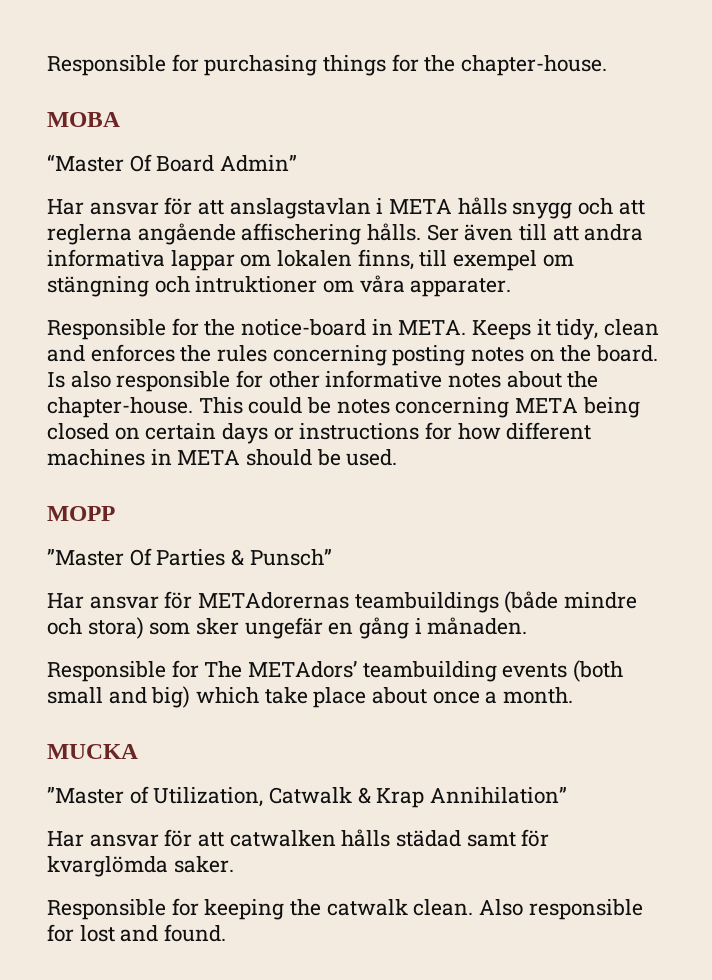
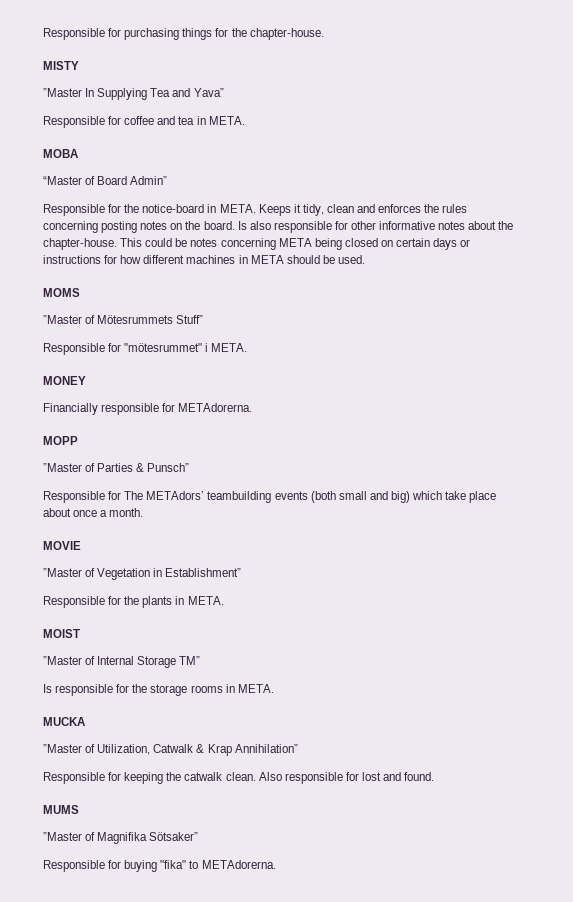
+ MISTY
+ ”Master In Supplying Tea and Yava”
+ Responsible for coffee and tea in META.
- “Master Of Board Admin”
+ “Master of Board Admin”
- Har ansvar för att anslagstavlan i META hålls snygg och att reglerna angående affischering hålls. Ser även till att andra informativa lappar om lokalen finns, till exempel om stängning och intruktioner om våra apparater.
+ MOMS
+ ”Master of Mötesrummets Stuff”
+ Responsible for "mötesrummet" i META.
+ MONEY
+ Financially responsible for METAdorerna.
- ”Master Of Parties & Punsch”
+ ”Master of Parties & Punsch”
- Har ansvar för METAdorernas teambuildings (både mindre och stora) som sker ungefär en gång i månaden.
+ MOVIE
+ ”Master of Vegetation in Establishment”
+ Responsible for the plants in META.
+ MOIST
+ ”Master of Internal Storage TM”
+ Is responsible for the storage rooms in META.
- Har ansvar för att catwalken hålls städad samt för kvarglömda saker.
+ MUMS
+ ”Master of Magnifika Sötsaker”
+ Responsible for buying "fika" to METAdorerna.

